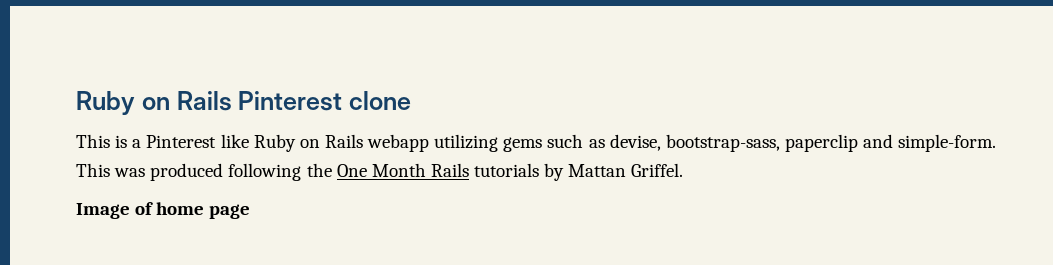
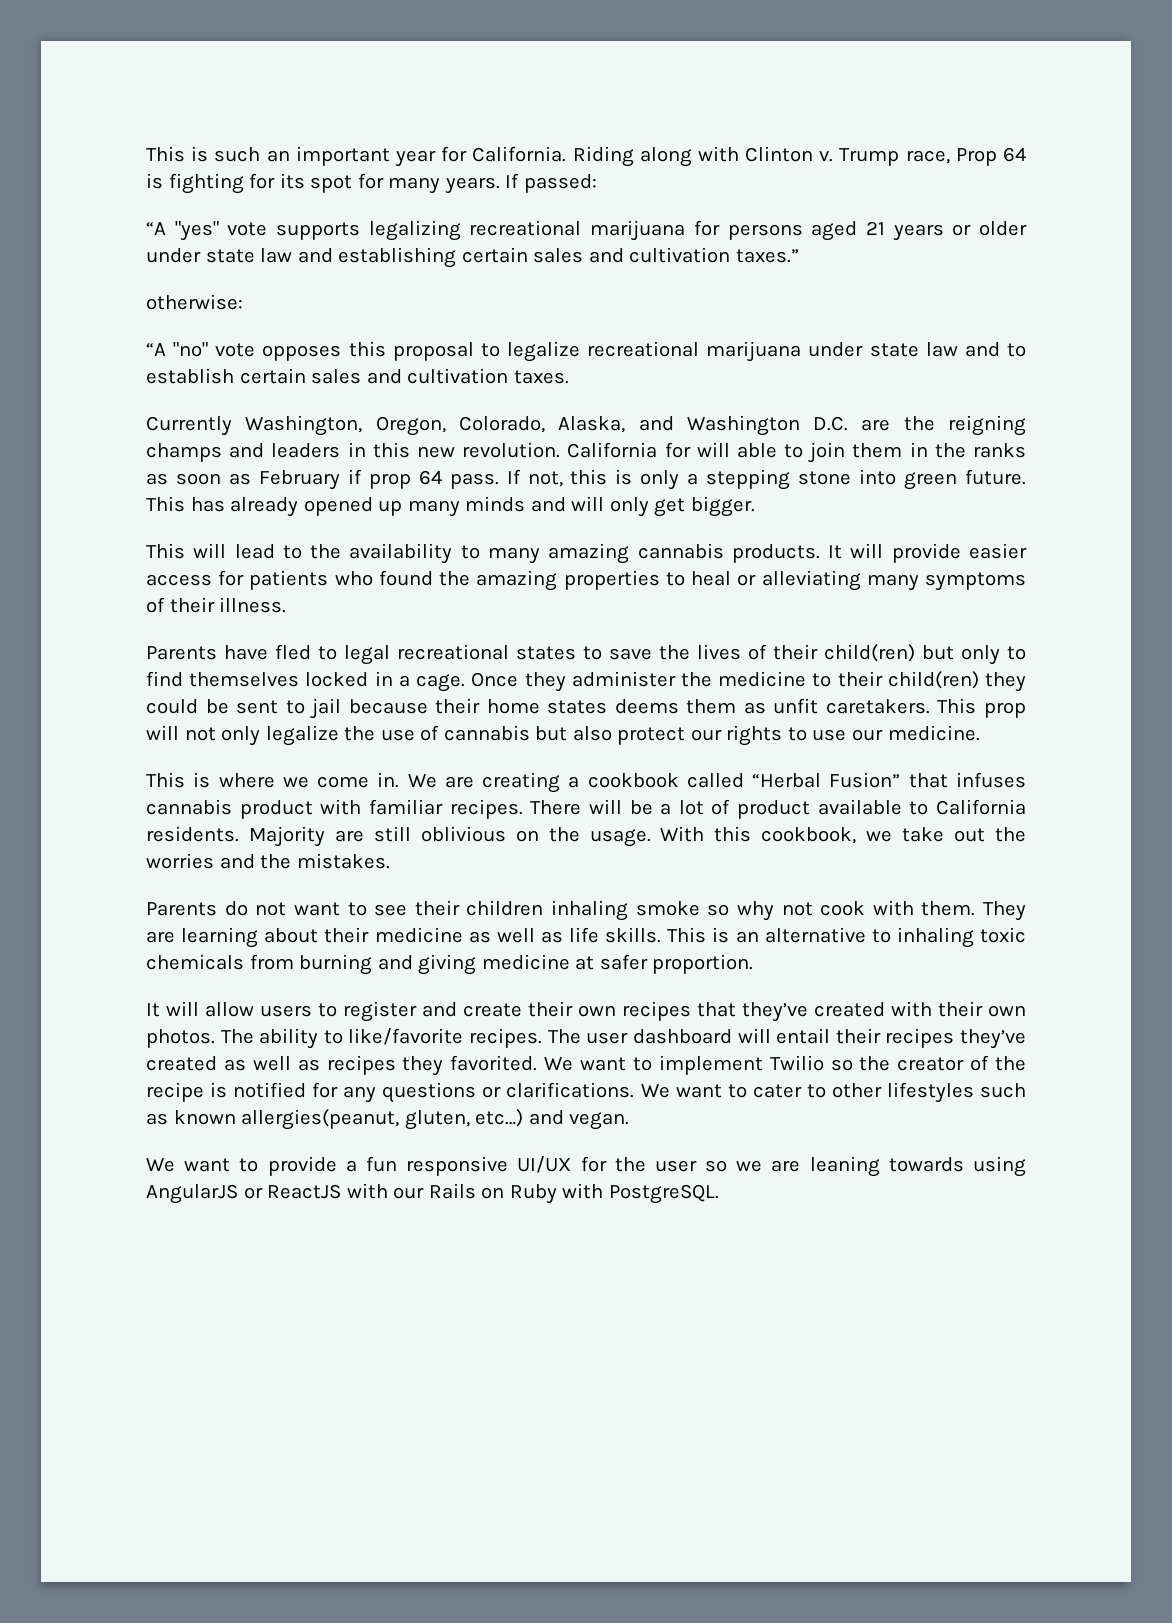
- Ruby on Rails Pinterest clone
- This is a Pinterest like Ruby on Rails webapp utilizing gems such as devise, bootstrap-sass, paperclip and simple-form. This was produced following the One Month Rails tutorials by Mattan Griffel.
- Image of home page
+ This is such an important year for California. Riding along with Clinton v. Trump race, Prop 64 is fighting for its spot for many years. If passed:
+ “A "yes" vote supports legalizing recreational marijuana for persons aged 21 years or older under state law and establishing certain sales and cultivation taxes.”
+ otherwise:
+ “A "no" vote opposes this proposal to legalize recreational marijuana under state law and to establish certain sales and cultivation taxes.
+ Currently Washington, Oregon, Colorado, Alaska, and Washington D.C. are the reigning champs and leaders in this new revolution. California for will able to join them in the ranks as soon as February if prop 64 pass. If not, this is only a stepping stone into green future. This has already opened up many minds and will only get bigger.
+ This will lead to the availability to many amazing cannabis products. It will provide easier access for patients who found the amazing properties to heal or alleviating many symptoms of their illness.
+ Parents have fled to legal recreational states to save the lives of their child(ren) but only to find themselves locked in a cage. Once they administer the medicine to their child(ren) they could be sent to jail because their home states deems them as unfit caretakers. This prop will not only legalize the use of cannabis but also protect our rights to use our medicine.
+ This is where we come in. We are creating a cookbook called “Herbal Fusion” that infuses cannabis product with familiar recipes. There will be a lot of product available to California residents. Majority are still oblivious on the usage. With this cookbook, we take out the worries and the mistakes.
+ Parents do not want to see their children inhaling smoke so why not cook with them. They are learning about their medicine as well as life skills. This is an alternative to inhaling toxic chemicals from burning and giving medicine at safer proportion.
+ It will allow users to register and create their own recipes that they’ve created with their own photos. The ability to like/favorite recipes. The user dashboard will entail their recipes they’ve created as well as recipes they favorited. We want to implement Twilio so the creator of the recipe is notified for any questions or clarifications. We want to cater to other lifestyles such as known allergies(peanut, gluten, etc…) and vegan.
+ We want to provide a fun responsive UI/UX for the user so we are leaning towards using AngularJS or ReactJS with our Rails on Ruby with PostgreSQL.

